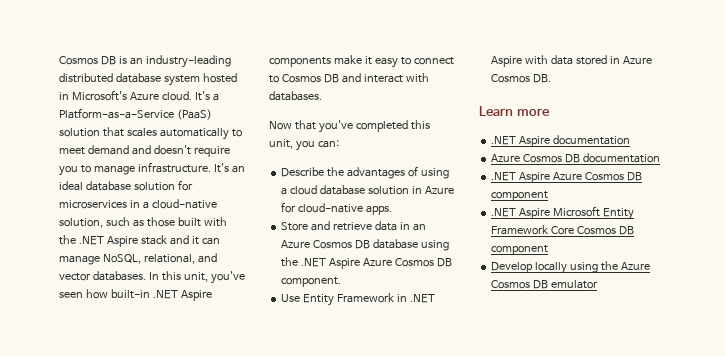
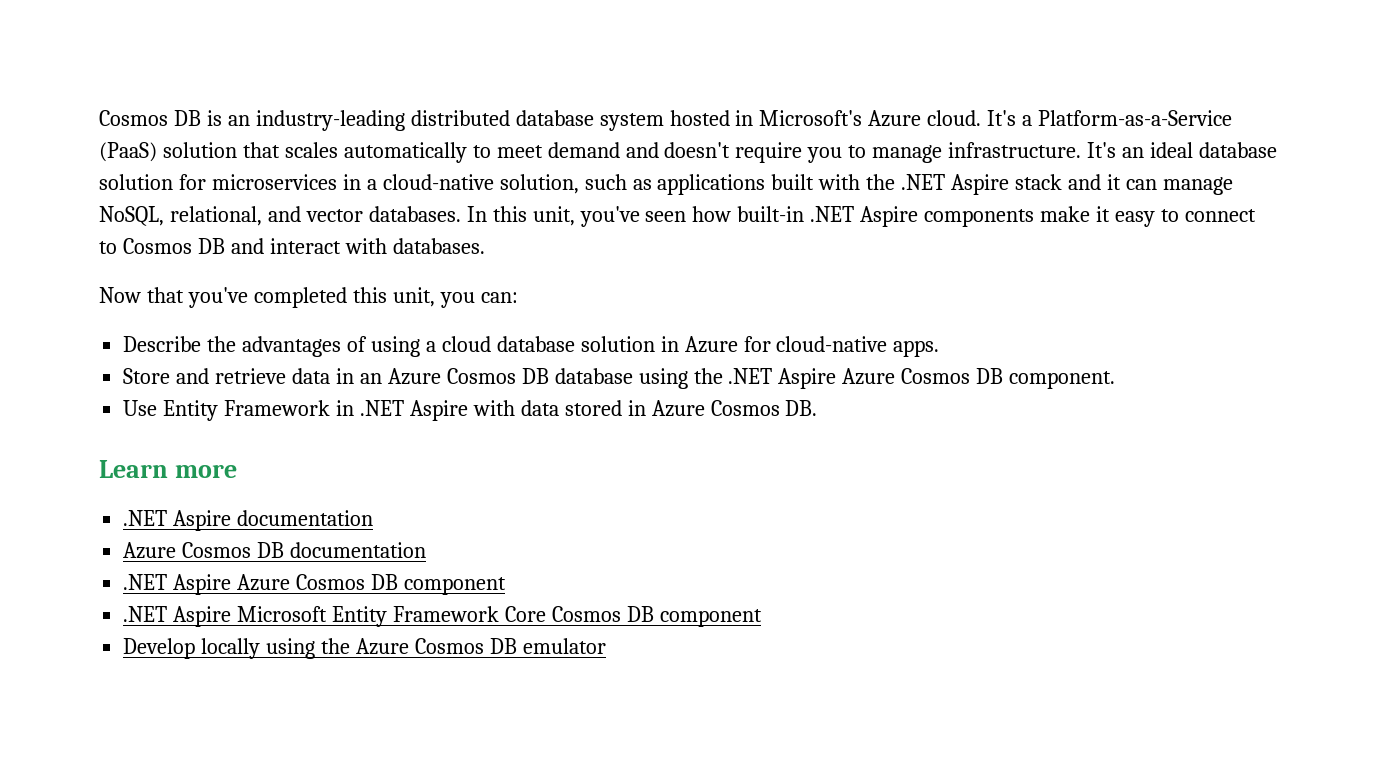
- It's an ideal database solution for microservices in a cloud-native solution, such as those built with the .NET Aspire stack and it can manage NoSQL, relational, and vector databases.
+ It's an ideal database solution for microservices in a cloud-native solution, such as applications built with the .NET Aspire stack and it can manage NoSQL, relational, and vector databases.

